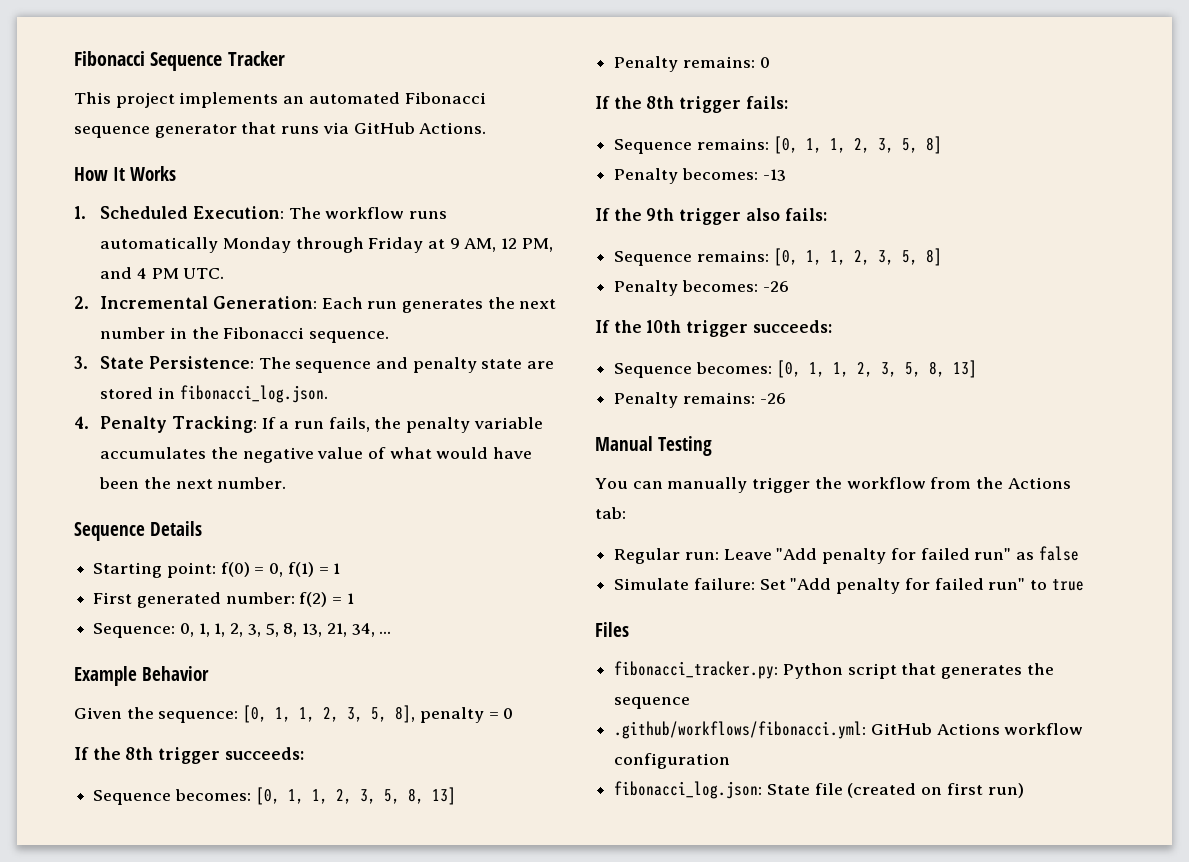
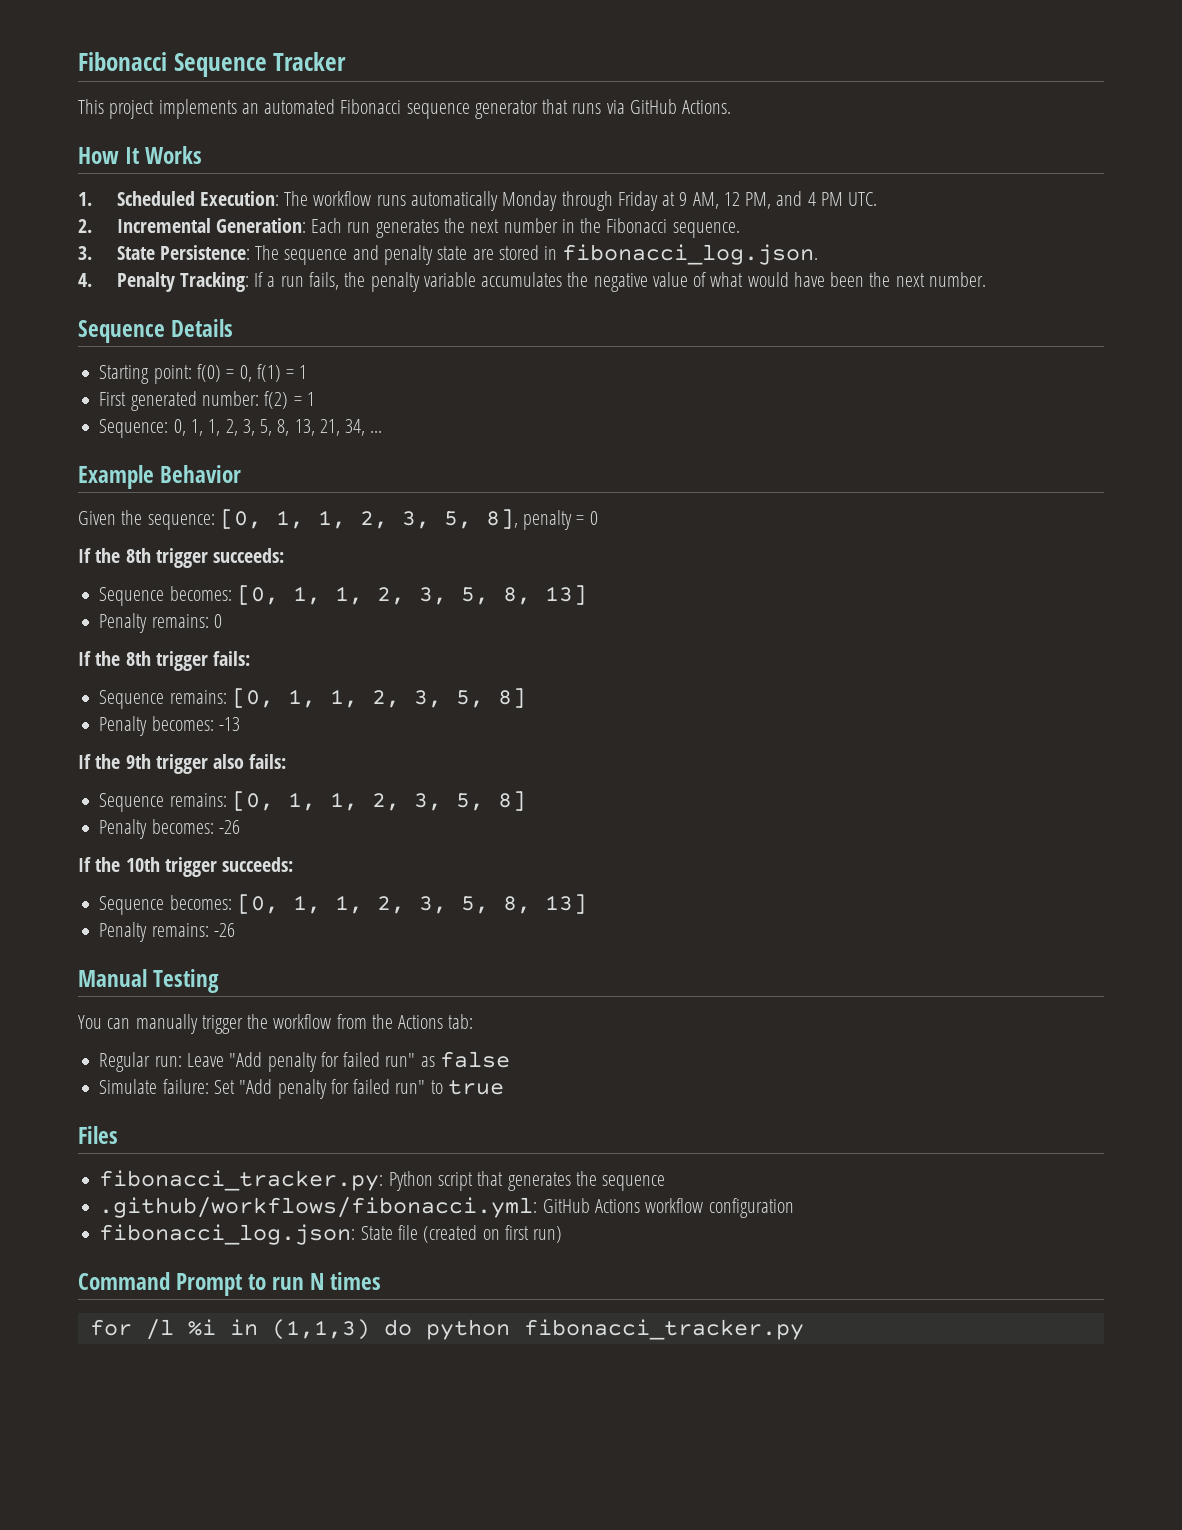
+ Command Prompt to run N times
+ for /l %i in (1,1,3) do python fibonacci_tracker.py

